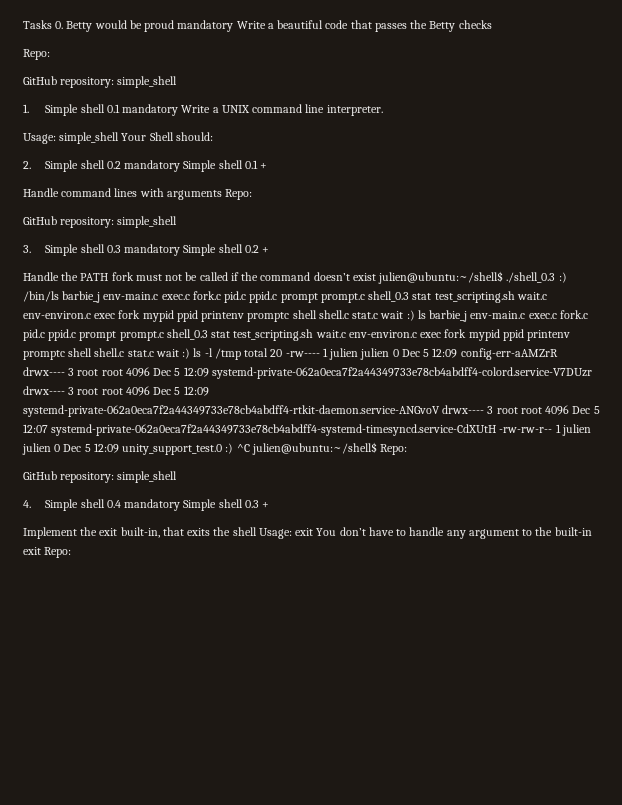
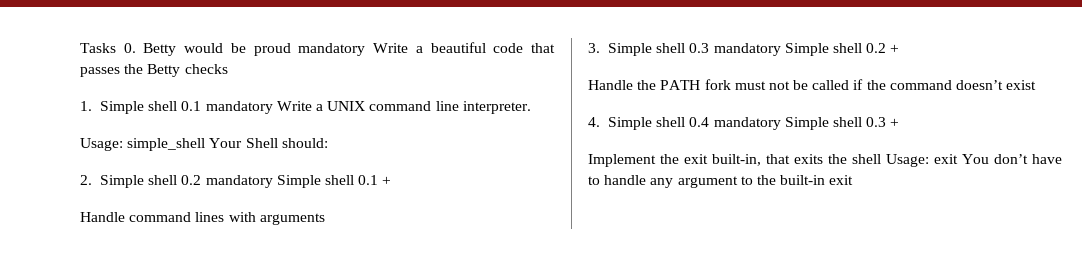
  Tasks 0. Betty would be proud mandatory Write a beautiful code that passes the Betty checks
- Repo:
- GitHub repository: simple_shell
- Handle command lines with arguments Repo:
- GitHub repository: simple_shell
+ Handle command lines with arguments
- Handle the PATH fork must not be called if the command doesn’t exist julien@ubuntu:~/shell$ ./shell_0.3 :) /bin/ls barbie_j env-main.c exec.c fork.c pid.c ppid.c prompt prompt.c shell_0.3 stat test_scripting.sh wait.c env-environ.c exec fork mypid ppid printenv promptc shell shell.c stat.c wait :) ls barbie_j env-main.c exec.c fork.c pid.c ppid.c prompt prompt.c shell_0.3 stat test_scripting.sh wait.c env-environ.c exec fork mypid ppid printenv promptc shell shell.c stat.c wait :) ls -l /tmp total 20 -rw---- 1 julien julien 0 Dec 5 12:09 config-err-aAMZrR drwx---- 3 root root 4096 Dec 5 12:09 systemd-private-062a0eca7f2a44349733e78cb4abdff4-colord.service-V7DUzr drwx---- 3 root root 4096 Dec 5 12:09 systemd-private-062a0eca7f2a44349733e78cb4abdff4-rtkit-daemon.service-ANGvoV drwx---- 3 root root 4096 Dec 5 12:07 systemd-private-062a0eca7f2a44349733e78cb4abdff4-systemd-timesyncd.service-CdXUtH -rw-rw-r-- 1 julien julien 0 Dec 5 12:09 unity_support_test.0 :) ^C julien@ubuntu:~/shell$ Repo:
- GitHub repository: simple_shell
+ Handle the PATH fork must not be called if the command doesn’t exist
- Implement the exit built-in, that exits the shell Usage: exit You don’t have to handle any argument to the built-in exit Repo:
+ Implement the exit built-in, that exits the shell Usage: exit You don’t have to handle any argument to the built-in exit

